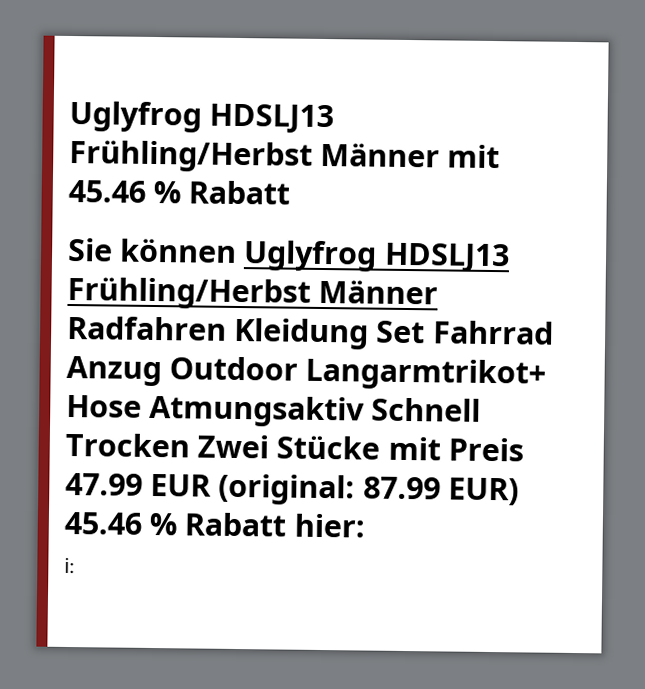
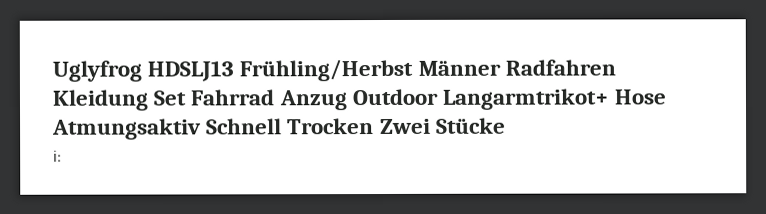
- Uglyfrog HDSLJ13 Frühling/Herbst Männer mit 45.46 % Rabatt
- Sie können Uglyfrog HDSLJ13 Frühling/Herbst Männer Radfahren Kleidung Set Fahrrad Anzug Outdoor Langarmtrikot+ Hose Atmungsaktiv Schnell Trocken Zwei Stücke mit Preis 47.99 EUR (original: 87.99 EUR) 45.46 % Rabatt hier:
+ Uglyfrog HDSLJ13 Frühling/Herbst Männer Radfahren Kleidung Set Fahrrad Anzug Outdoor Langarmtrikot+ Hose Atmungsaktiv Schnell Trocken Zwei Stücke

